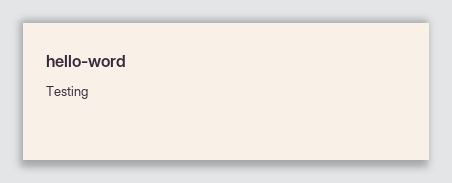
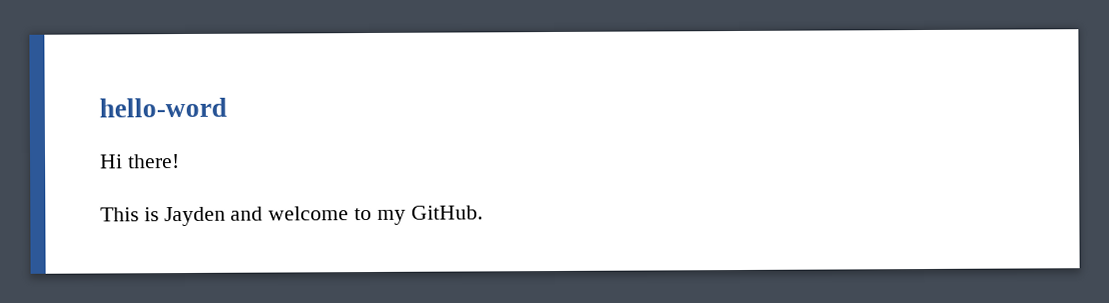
- Testing
+ Hi there!
+ This is Jayden and welcome to my GitHub.

